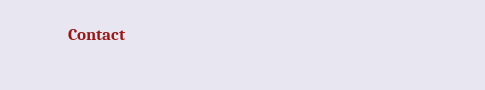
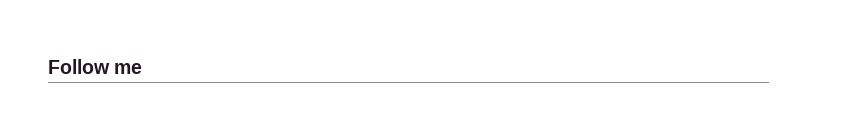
- Contact
+ Follow me

